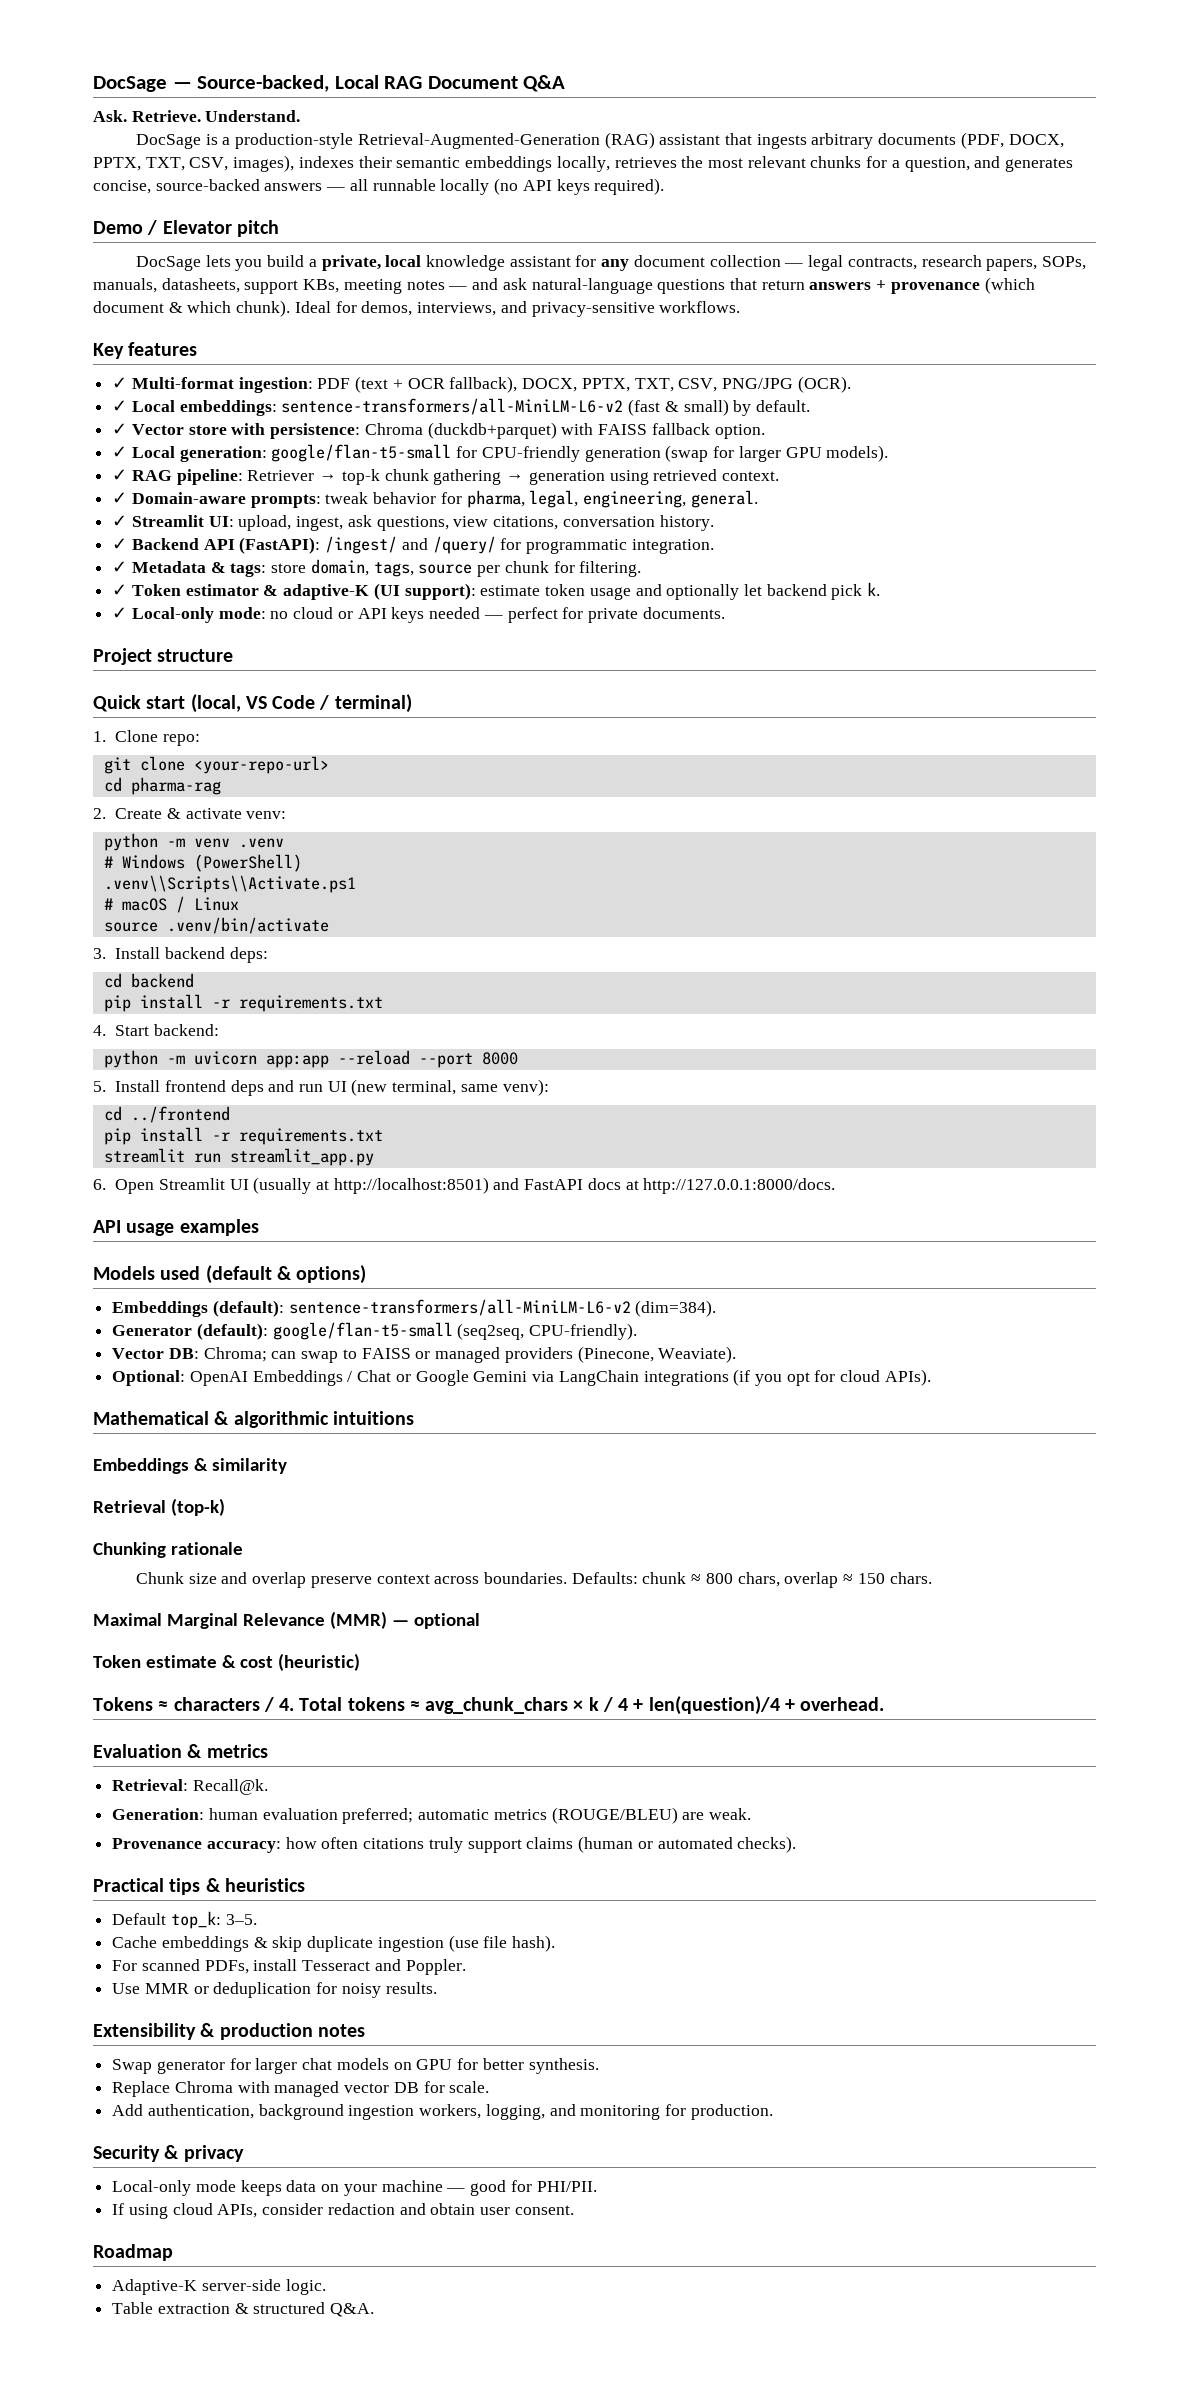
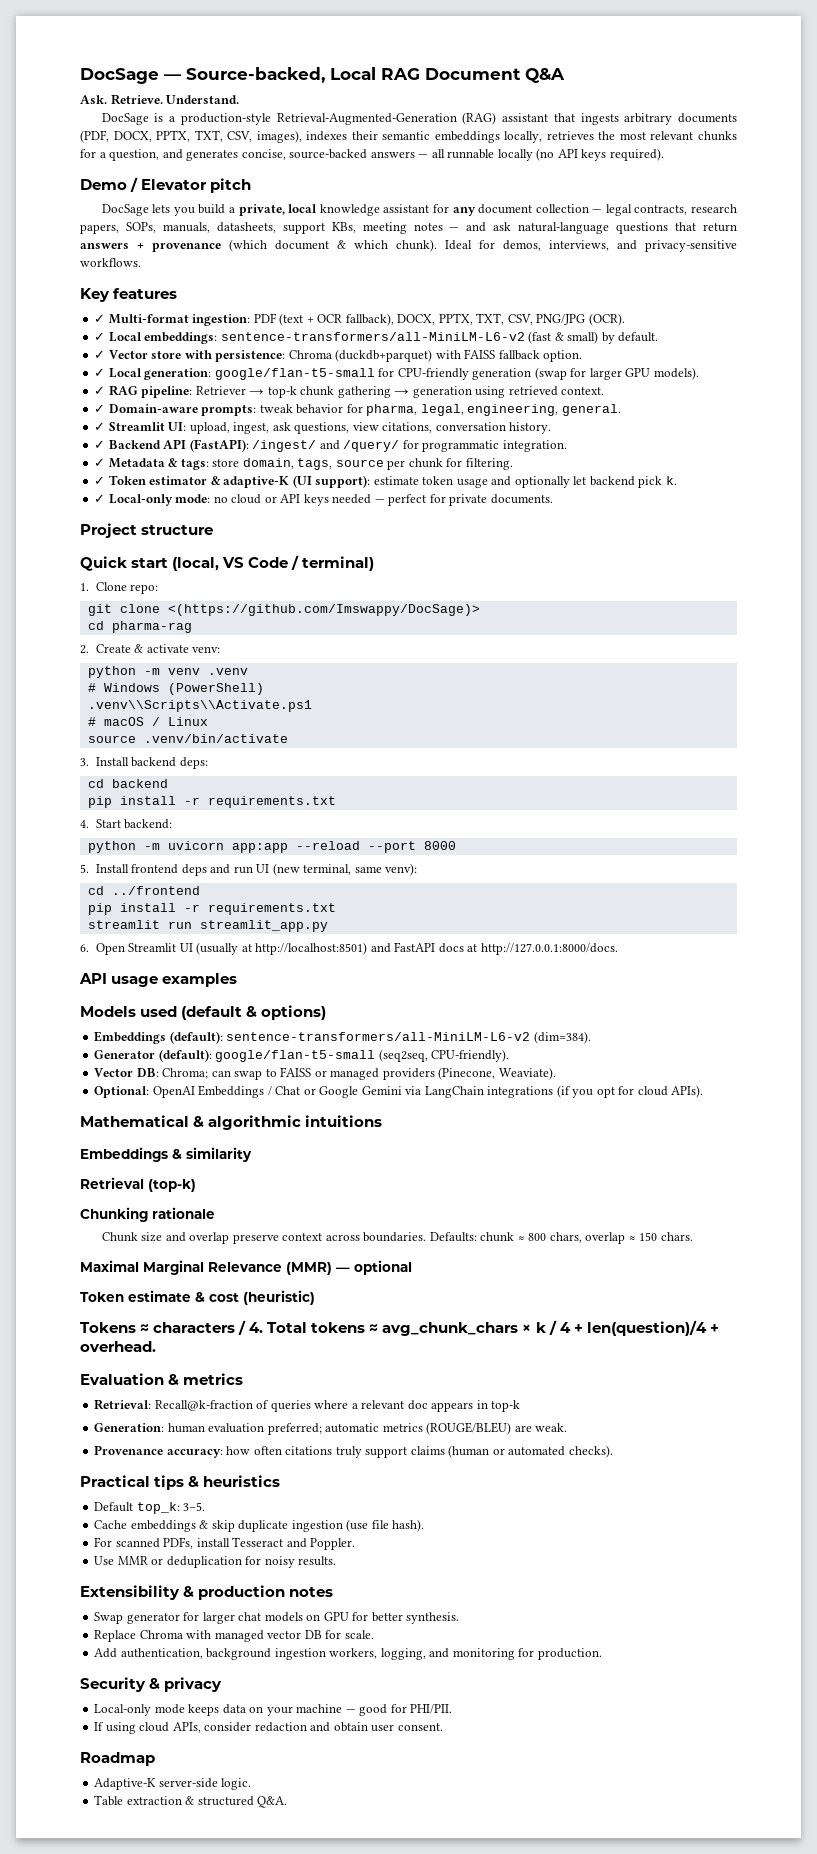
- git clone <your-repo-url>
+ git clone <(https://github.com/Imswappy/DocSage)>
- Retrieval: Recall@k.
+ Retrieval: Recall@k-fraction of queries where a relevant doc appears in top-k

